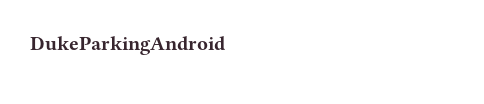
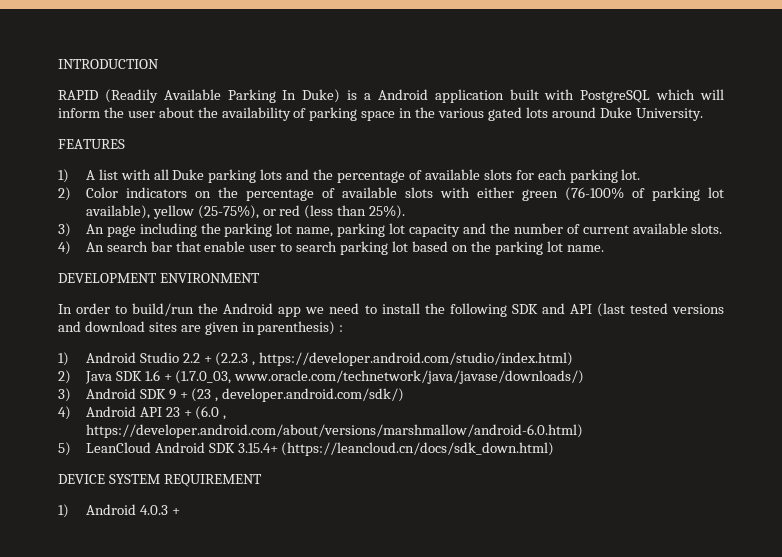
- DukeParkingAndroid
+ INTRODUCTION
+ RAPID (Readily Available Parking In Duke) is a Android application built with PostgreSQL which will inform the user about the availability of parking space in the various gated lots around Duke University.
+ FEATURES
+ 1) A list with all Duke parking lots and the percentage of available slots for each parking lot.
+ 2) Color indicators on the percentage of available slots with either green (76-100% of parking lot available), yellow (25-75%), or red (less than 25%).
+ 3) An page including the parking lot name, parking lot capacity and the number of current available slots.
+ 4) An search bar that enable user to search parking lot based on the parking lot name.
+ DEVELOPMENT ENVIRONMENT
+ In order to build/run the Android app we need to install the following SDK and API (last tested versions and download sites are given in parenthesis) :
+ 1) Android Studio 2.2 + (2.2.3 , https://developer.android.com/studio/index.html)
+ 2) Java SDK 1.6 + (1.7.0_03, www.oracle.com/technetwork/java/javase/downloads/)
+ 3) Android SDK 9 + (23 , developer.android.com/sdk/)
+ 4) Android API 23 + (6.0 , https://developer.android.com/about/versions/marshmallow/android-6.0.html)
+ 5) LeanCloud Android SDK 3.15.4+ (https://leancloud.cn/docs/sdk_down.html)
+ DEVICE SYSTEM REQUIREMENT
+ 1) Android 4.0.3 +

